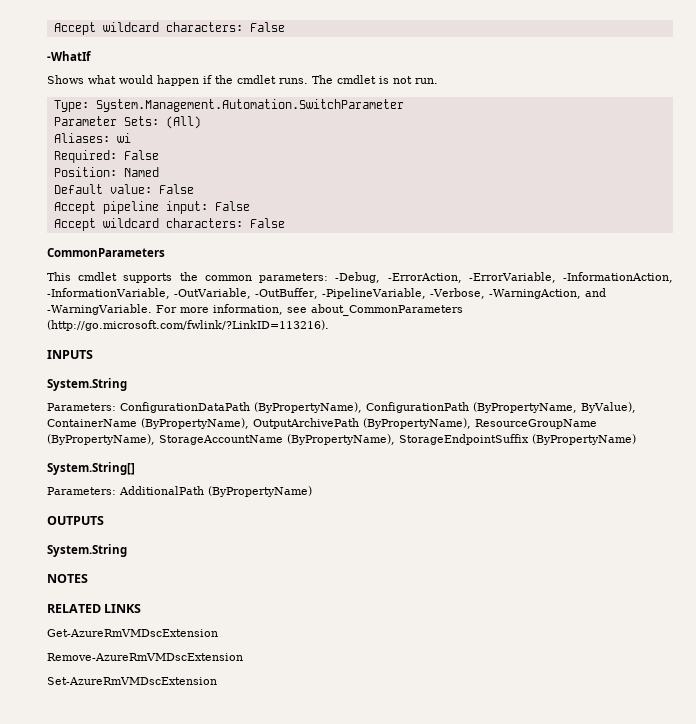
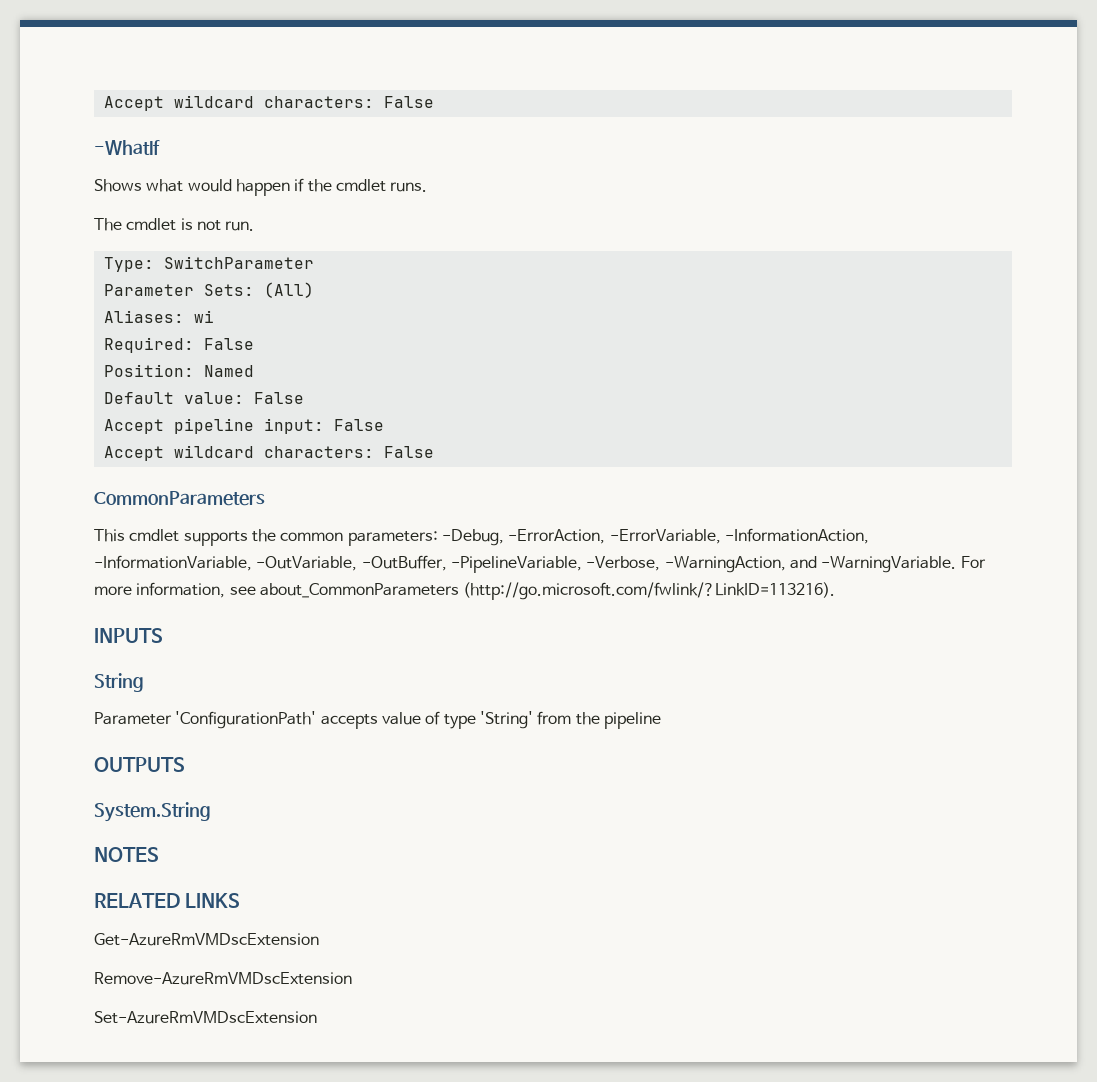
- Shows what would happen if the cmdlet runs. The cmdlet is not run.
+ Shows what would happen if the cmdlet runs.
+ The cmdlet is not run.
- Type: System.Management.Automation.SwitchParameter
+ Type: SwitchParameter
  INPUTS
- System.String
- Parameters: ConfigurationDataPath (ByPropertyName), ConfigurationPath (ByPropertyName, ByValue), ContainerName (ByPropertyName), OutputArchivePath (ByPropertyName), ResourceGroupName (ByPropertyName), StorageAccountName (ByPropertyName), StorageEndpointSuffix (ByPropertyName)
- System.String[]
- Parameters: AdditionalPath (ByPropertyName)
+ String
+ Parameter 'ConfigurationPath' accepts value of type 'String' from the pipeline

